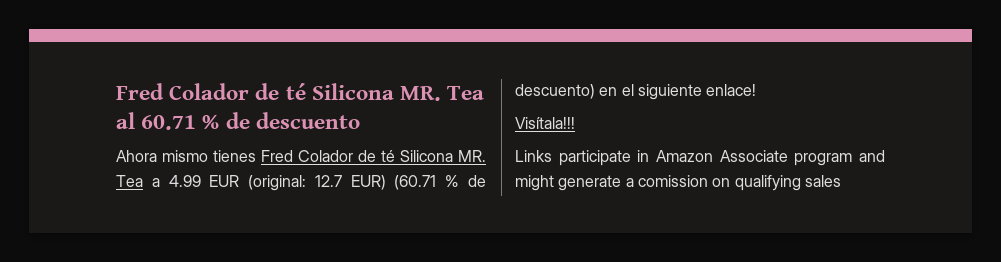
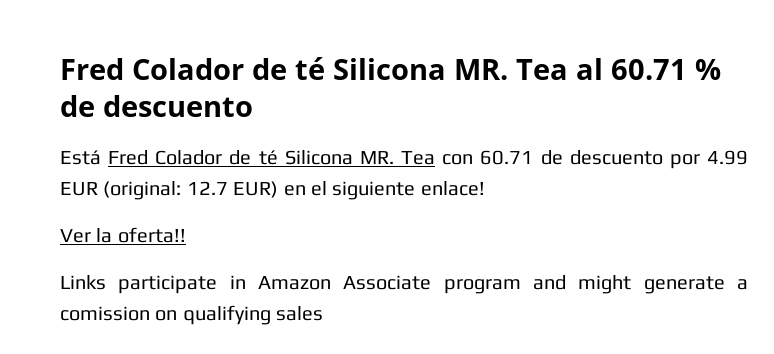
- Ahora mismo tienes Fred Colador de té Silicona MR. Tea a 4.99 EUR (original: 12.7 EUR) (60.71 % de descuento) en el siguiente enlace!
+ Está Fred Colador de té Silicona MR. Tea con 60.71 de descuento por 4.99 EUR (original: 12.7 EUR) en el siguiente enlace!
- Visítala!!!
+ Ver la oferta!!

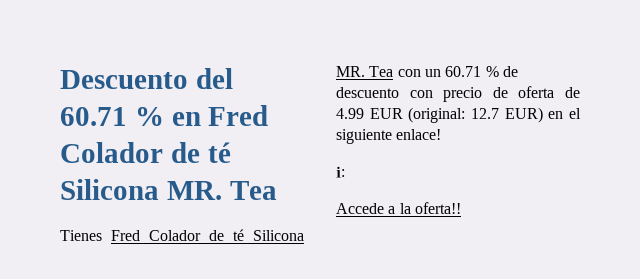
- Fred Colador de té Silicona MR. Tea al 60.71 % de descuento
- Está Fred Colador de té Silicona MR. Tea con 60.71 de descuento por 4.99 EUR (original: 12.7 EUR) en el siguiente enlace!
+ Descuento del 60.71 % en Fred Colador de té Silicona MR. Tea
+ Tienes Fred Colador de té Silicona MR. Tea con un 60.71 % de descuento con precio de oferta de 4.99 EUR (original: 12.7 EUR) en el siguiente enlace!
- Ver la oferta!!
+ ℹ:
+ Accede a la oferta!!
- Links participate in Amazon Associate program and might generate a comission on qualifying sales

